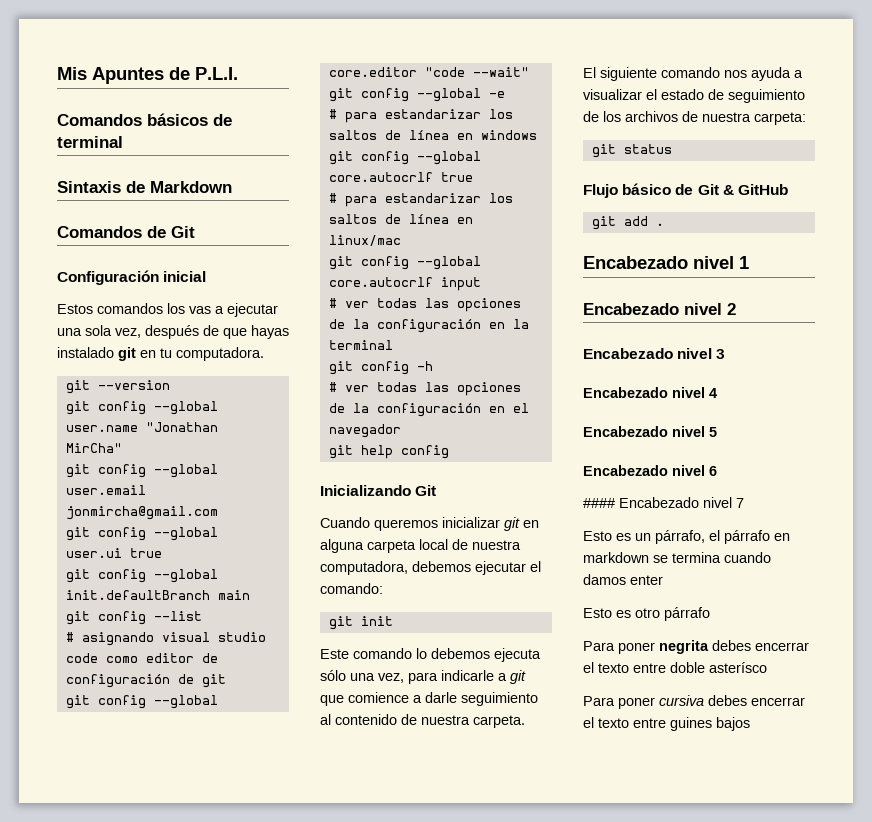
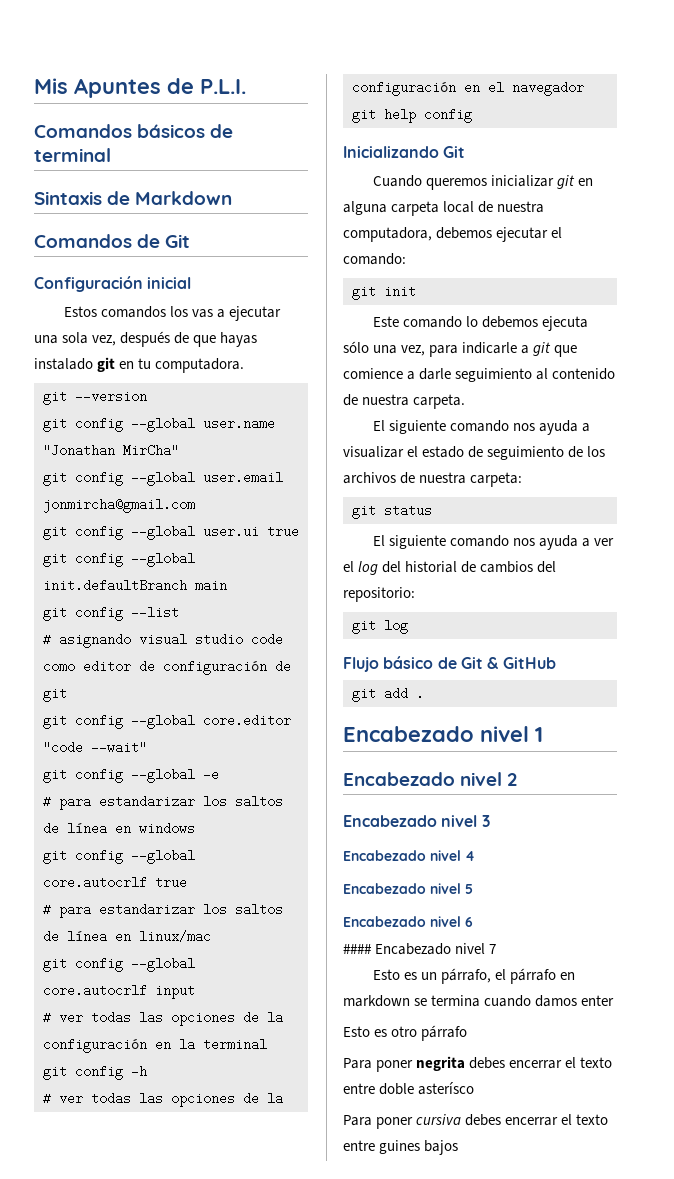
+ El siguiente comando nos ayuda a ver el log del historial de cambios del repositorio:
+ git log

